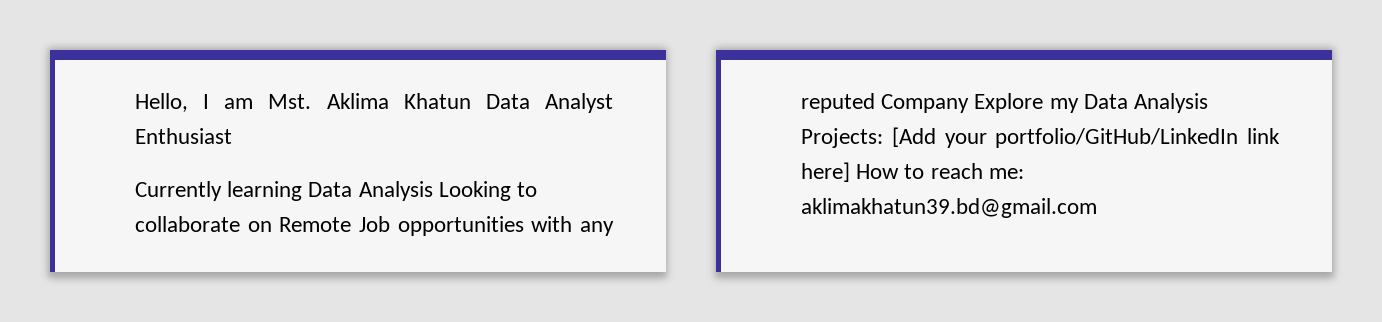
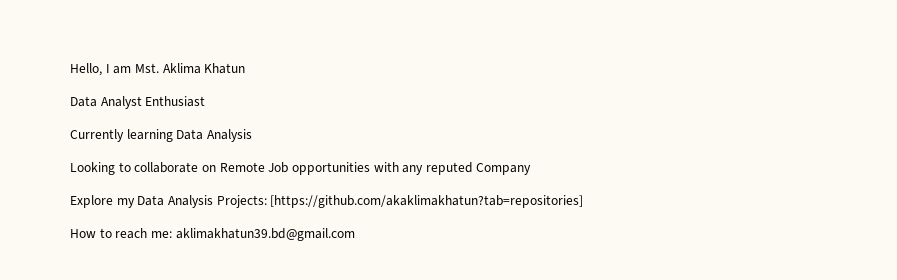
- Hello, I am Mst. Aklima Khatun Data Analyst Enthusiast
+ Hello, I am Mst. Aklima Khatun
+ Data Analyst Enthusiast
- Currently learning Data Analysis Looking to collaborate on Remote Job opportunities with any reputed Company Explore my Data Analysis Projects: [Add your portfolio/GitHub/LinkedIn link here] How to reach me: aklimakhatun39.bd@gmail.com
+ Currently learning Data Analysis
+ Looking to collaborate on Remote Job opportunities with any reputed Company
+ Explore my Data Analysis Projects: [https://github.com/akaklimakhatun?tab=repositories]
+ How to reach me: aklimakhatun39.bd@gmail.com

